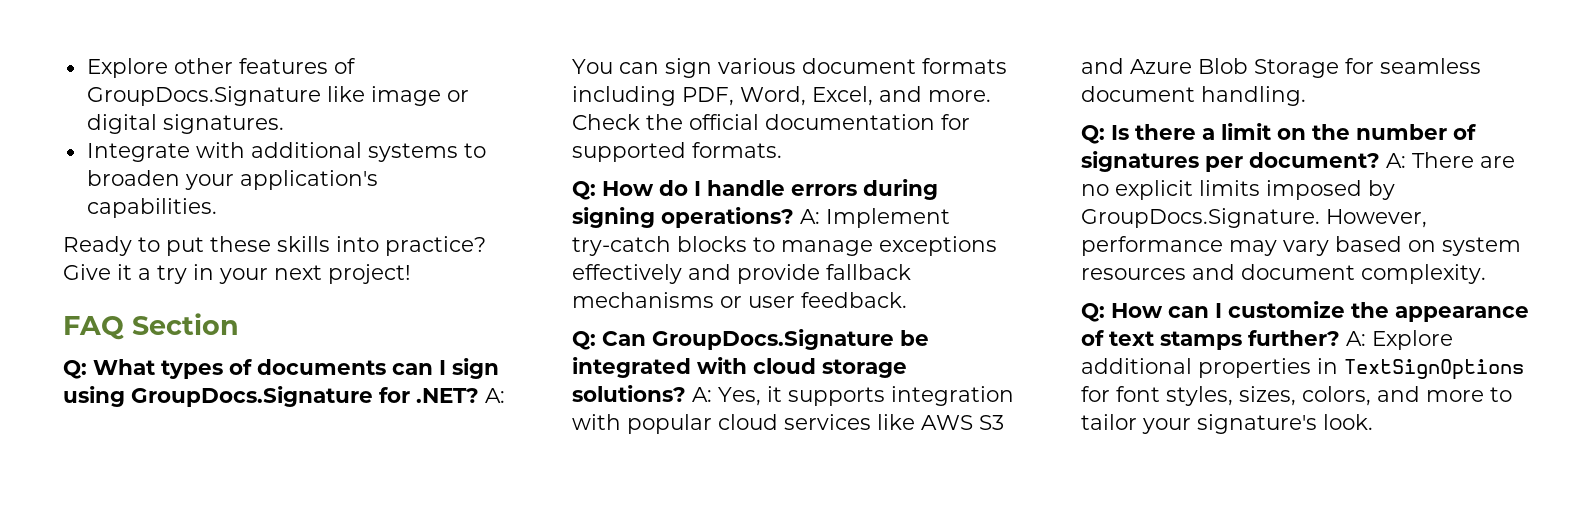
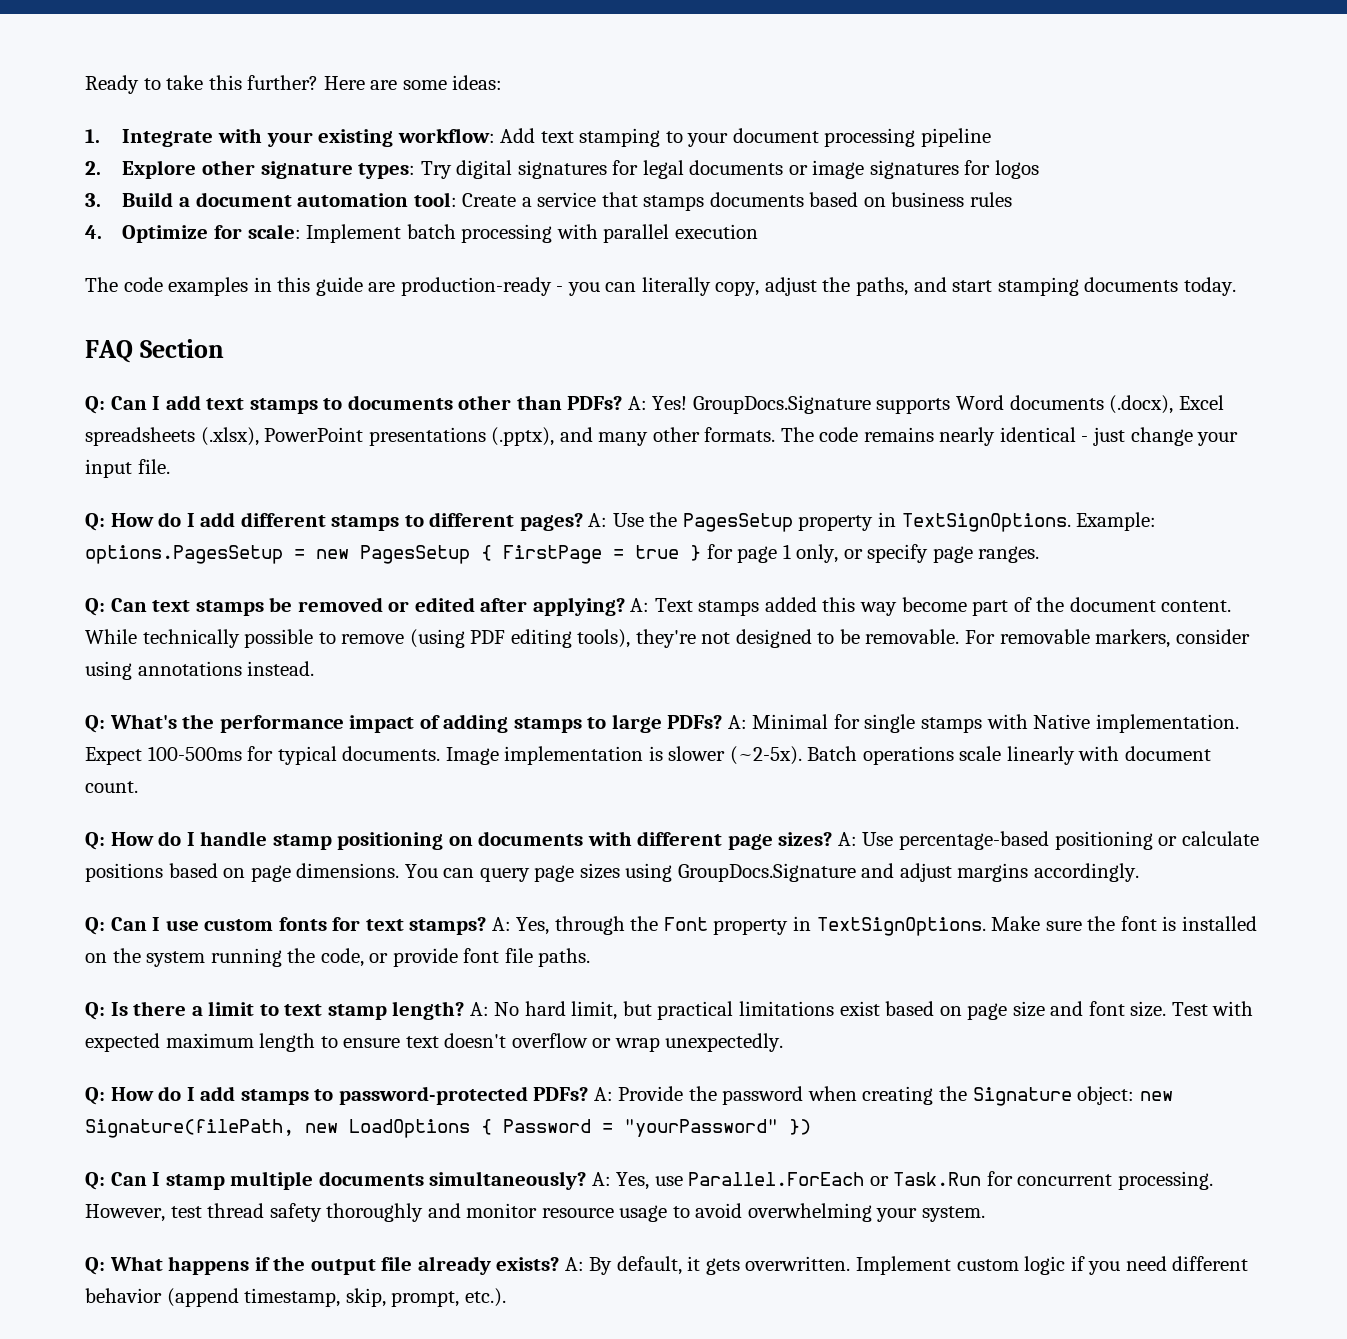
- Explore other features of GroupDocs.Signature like image or digital signatures.
- Integrate with additional systems to broaden your application's capabilities.
- Ready to put these skills into practice? Give it a try in your next project!
+ Ready to take this further? Here are some ideas:
+ 1. Integrate with your existing workflow: Add text stamping to your document processing pipeline
+ 2. Explore other signature types: Try digital signatures for legal documents or image signatures for logos
+ 3. Build a document automation tool: Create a service that stamps documents based on business rules
+ 4. Optimize for scale: Implement batch processing with parallel execution
+ The code examples in this guide are production-ready - you can literally copy, adjust the paths, and start stamping documents today.
  FAQ Section
- Q: What types of documents can I sign using GroupDocs.Signature for .NET? A: You can sign various document formats including PDF, Word, Excel, and more. Check the official documentation for supported formats.
+ Q: Can I add text stamps to documents other than PDFs? A: Yes! GroupDocs.Signature supports Word documents (.docx), Excel spreadsheets (.xlsx), PowerPoint presentations (.pptx), and many other formats. The code remains nearly identical - just change your input file.
+ Q: How do I add different stamps to different pages? A: Use the PagesSetup property in TextSignOptions. Example: options.PagesSetup = new PagesSetup { FirstPage = true } for page 1 only, or specify page ranges.
+ Q: Can text stamps be removed or edited after applying? A: Text stamps added this way become part of the document content. While technically possible to remove (using PDF editing tools), they're not designed to be removable. For removable markers, consider using annotations instead.
+ Q: What's the performance impact of adding stamps to large PDFs? A: Minimal for single stamps with Native implementation. Expect 100-500ms for typical documents. Image implementation is slower (~2-5x). Batch operations scale linearly with document count.
- Q: How do I handle errors during signing operations? A: Implement try-catch blocks to manage exceptions effectively and provide fallback mechanisms or user feedback.
- Q: Can GroupDocs.Signature be integrated with cloud storage solutions? A: Yes, it supports integration with popular cloud services like AWS S3 and Azure Blob Storage for seamless document handling.
+ Q: How do I handle stamp positioning on documents with different page sizes? A: Use percentage-based positioning or calculate positions based on page dimensions. You can query page sizes using GroupDocs.Signature and adjust margins accordingly.
+ Q: Can I use custom fonts for text stamps? A: Yes, through the Font property in TextSignOptions. Make sure the font is installed on the system running the code, or provide font file paths.
- Q: Is there a limit on the number of signatures per document? A: There are no explicit limits imposed by GroupDocs.Signature. However, performance may vary based on system resources and document complexity.
- Q: How can I customize the appearance of text stamps further? A: Explore additional properties in TextSignOptions for font styles, sizes, colors, and more to tailor your signature's look.
+ Q: Is there a limit to text stamp length? A: No hard limit, but practical limitations exist based on page size and font size. Test with expected maximum length to ensure text doesn't overflow or wrap unexpectedly.
+ Q: How do I add stamps to password-protected PDFs? A: Provide the password when creating the Signature object: new Signature(filePath, new LoadOptions { Password = "yourPassword" })
+ Q: Can I stamp multiple documents simultaneously? A: Yes, use Parallel.ForEach or Task.Run for concurrent processing. However, test thread safety thoroughly and monitor resource usage to avoid overwhelming your system.
+ Q: What happens if the output file already exists? A: By default, it gets overwritten. Implement custom logic if you need different behavior (append timestamp, skip, prompt, etc.).

